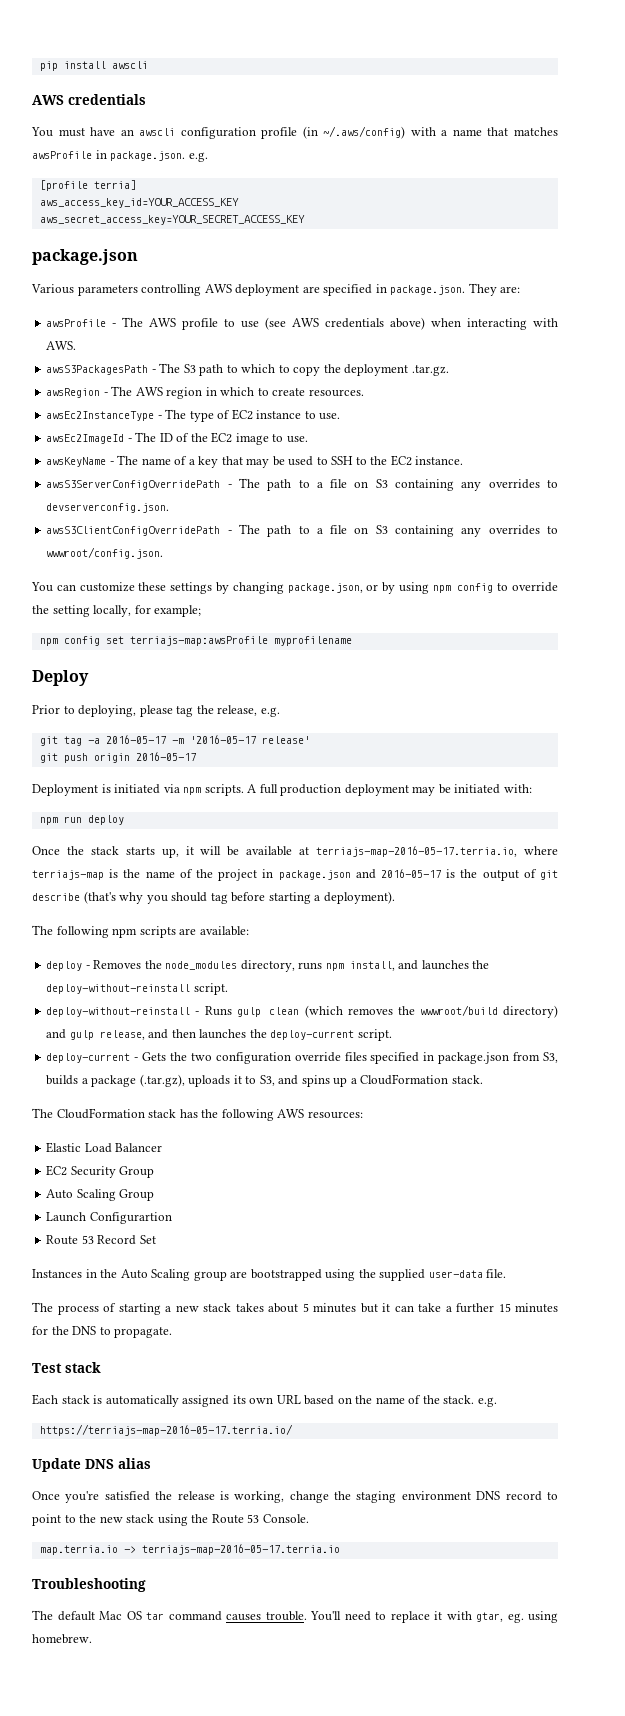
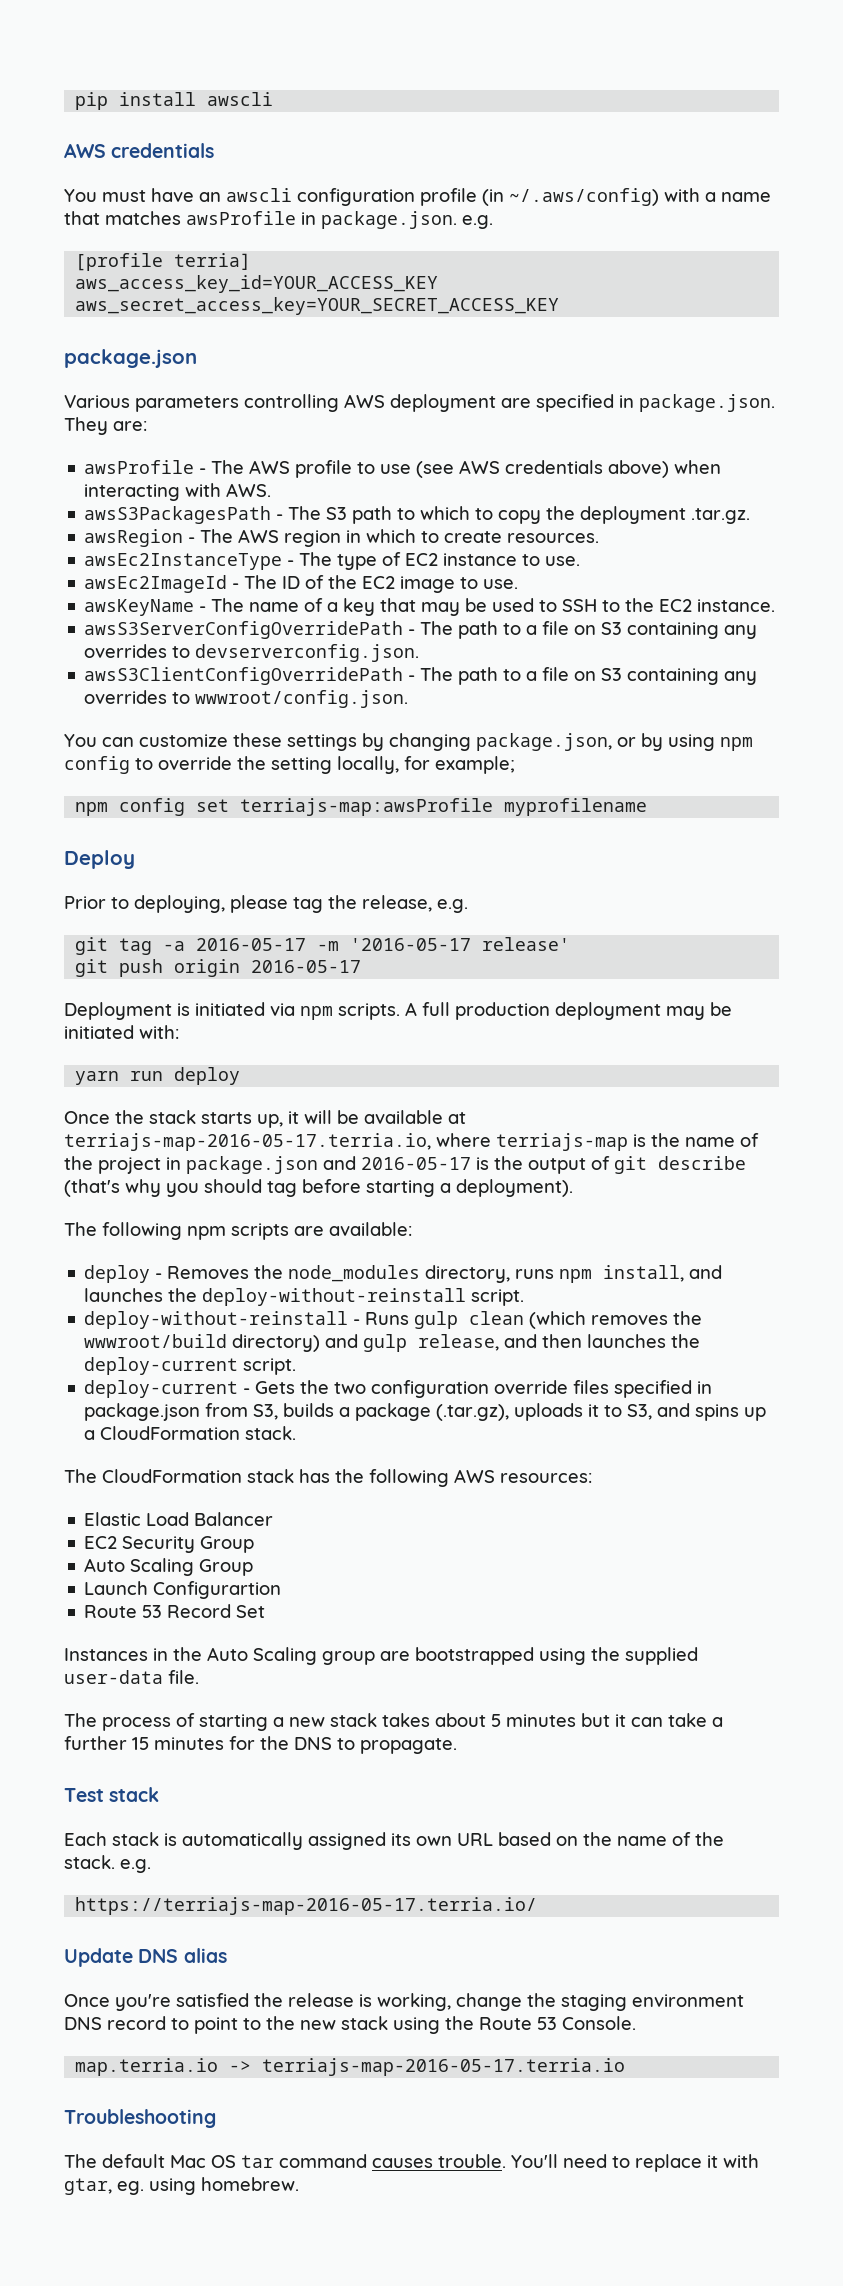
- npm run deploy
+ yarn run deploy

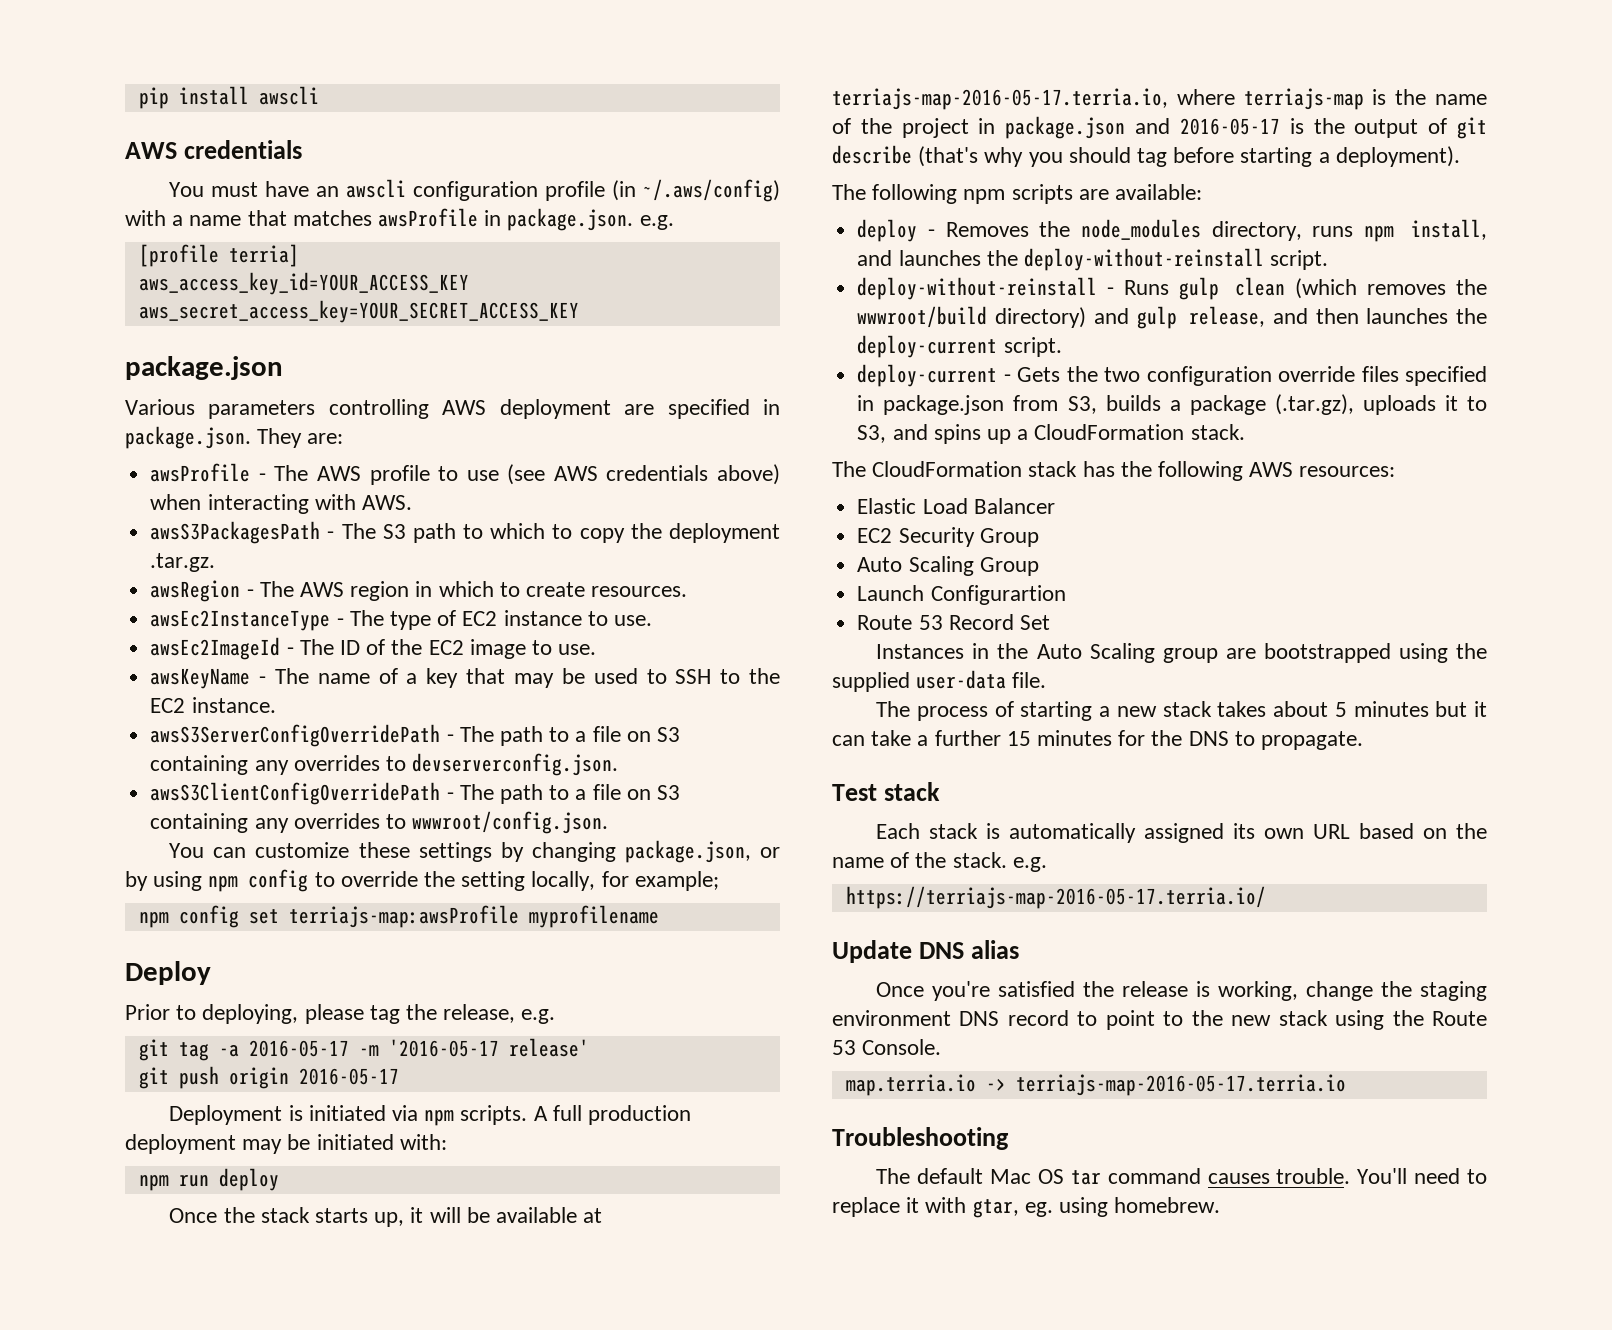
- yarn run deploy
+ npm run deploy

